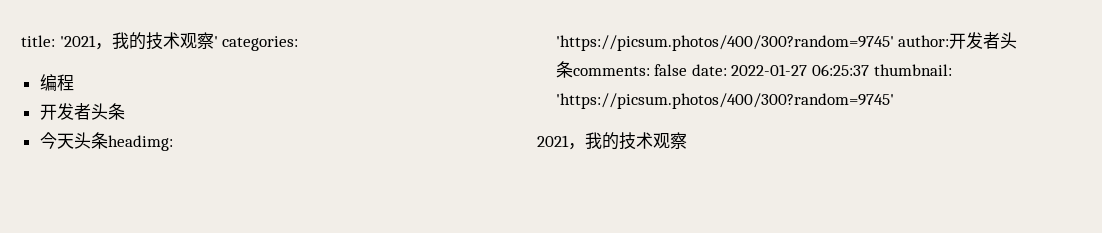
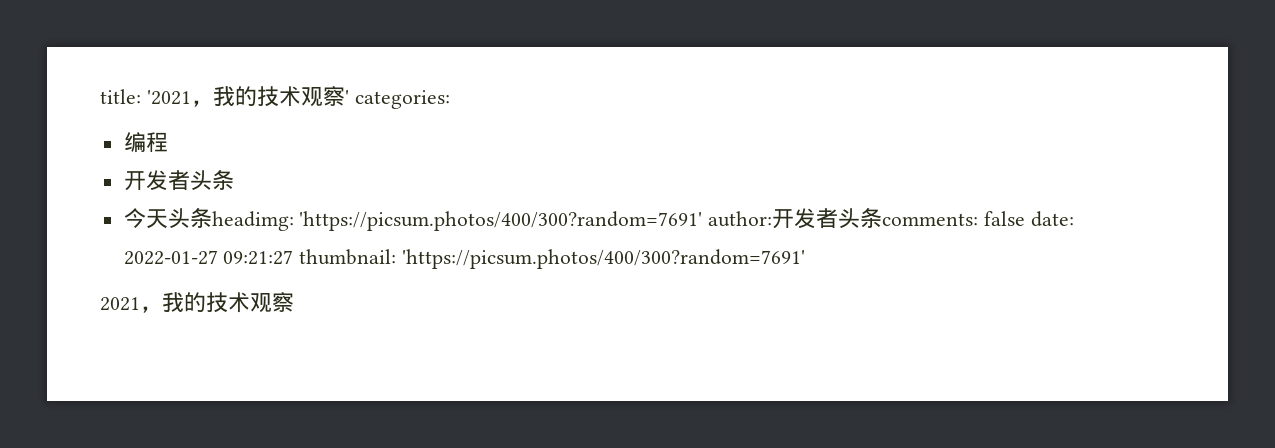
- 今天头条headimg: 'https://picsum.photos/400/300?random=9745' author:开发者头条comments: false date: 2022-01-27 06:25:37 thumbnail: 'https://picsum.photos/400/300?random=9745'
+ 今天头条headimg: 'https://picsum.photos/400/300?random=7691' author:开发者头条comments: false date: 2022-01-27 09:21:27 thumbnail: 'https://picsum.photos/400/300?random=7691'

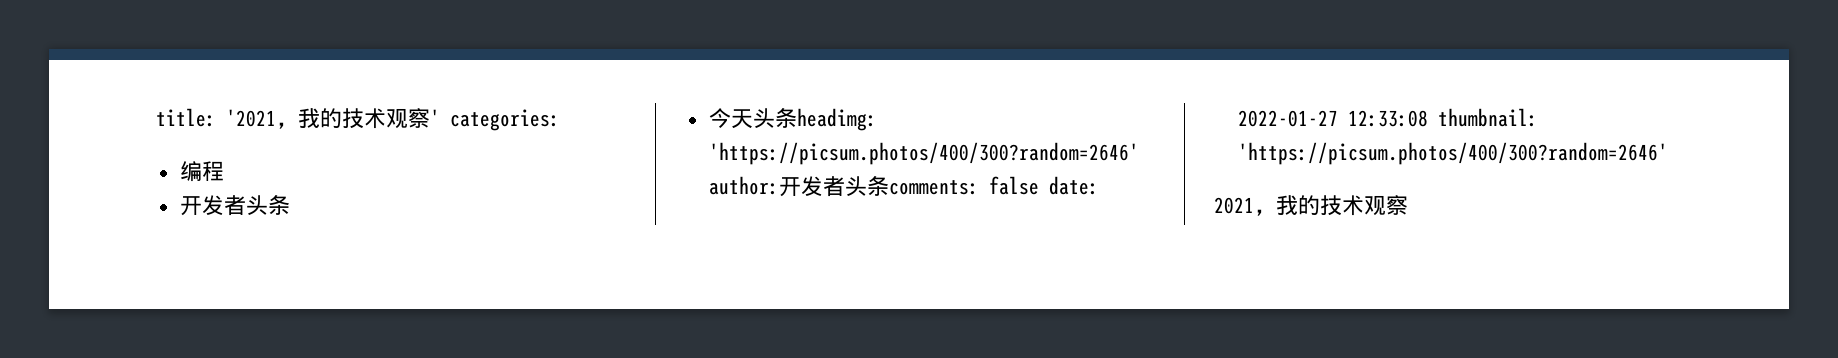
- 今天头条headimg: 'https://picsum.photos/400/300?random=7691' author:开发者头条comments: false date: 2022-01-27 09:21:27 thumbnail: 'https://picsum.photos/400/300?random=7691'
+ 今天头条headimg: 'https://picsum.photos/400/300?random=2646' author:开发者头条comments: false date: 2022-01-27 12:33:08 thumbnail: 'https://picsum.photos/400/300?random=2646'

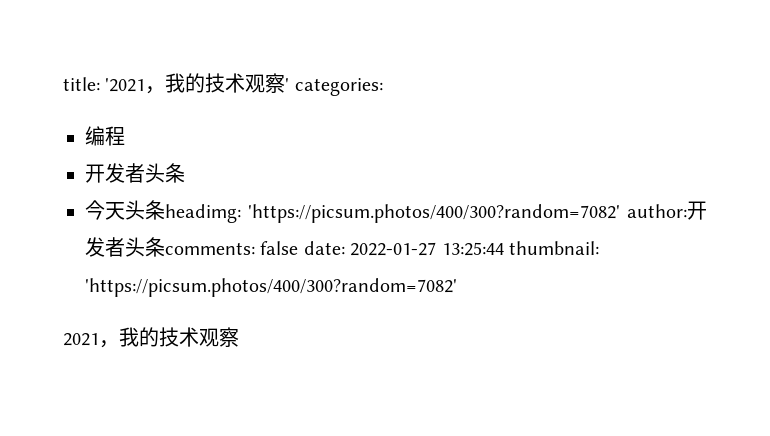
- 今天头条headimg: 'https://picsum.photos/400/300?random=2646' author:开发者头条comments: false date: 2022-01-27 12:33:08 thumbnail: 'https://picsum.photos/400/300?random=2646'
+ 今天头条headimg: 'https://picsum.photos/400/300?random=7082' author:开发者头条comments: false date: 2022-01-27 13:25:44 thumbnail: 'https://picsum.photos/400/300?random=7082'

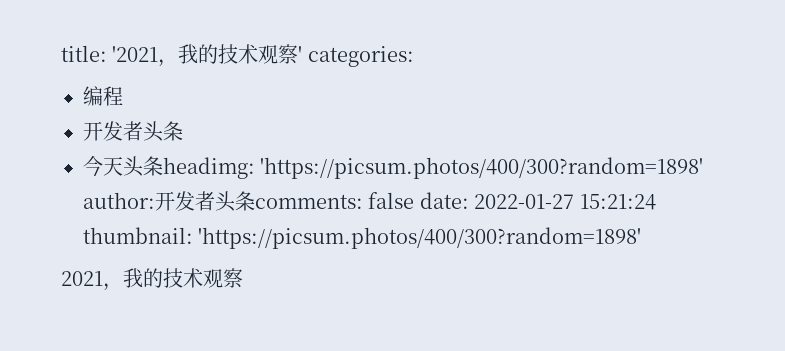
- 今天头条headimg: 'https://picsum.photos/400/300?random=7082' author:开发者头条comments: false date: 2022-01-27 13:25:44 thumbnail: 'https://picsum.photos/400/300?random=7082'
+ 今天头条headimg: 'https://picsum.photos/400/300?random=1898' author:开发者头条comments: false date: 2022-01-27 15:21:24 thumbnail: 'https://picsum.photos/400/300?random=1898'

